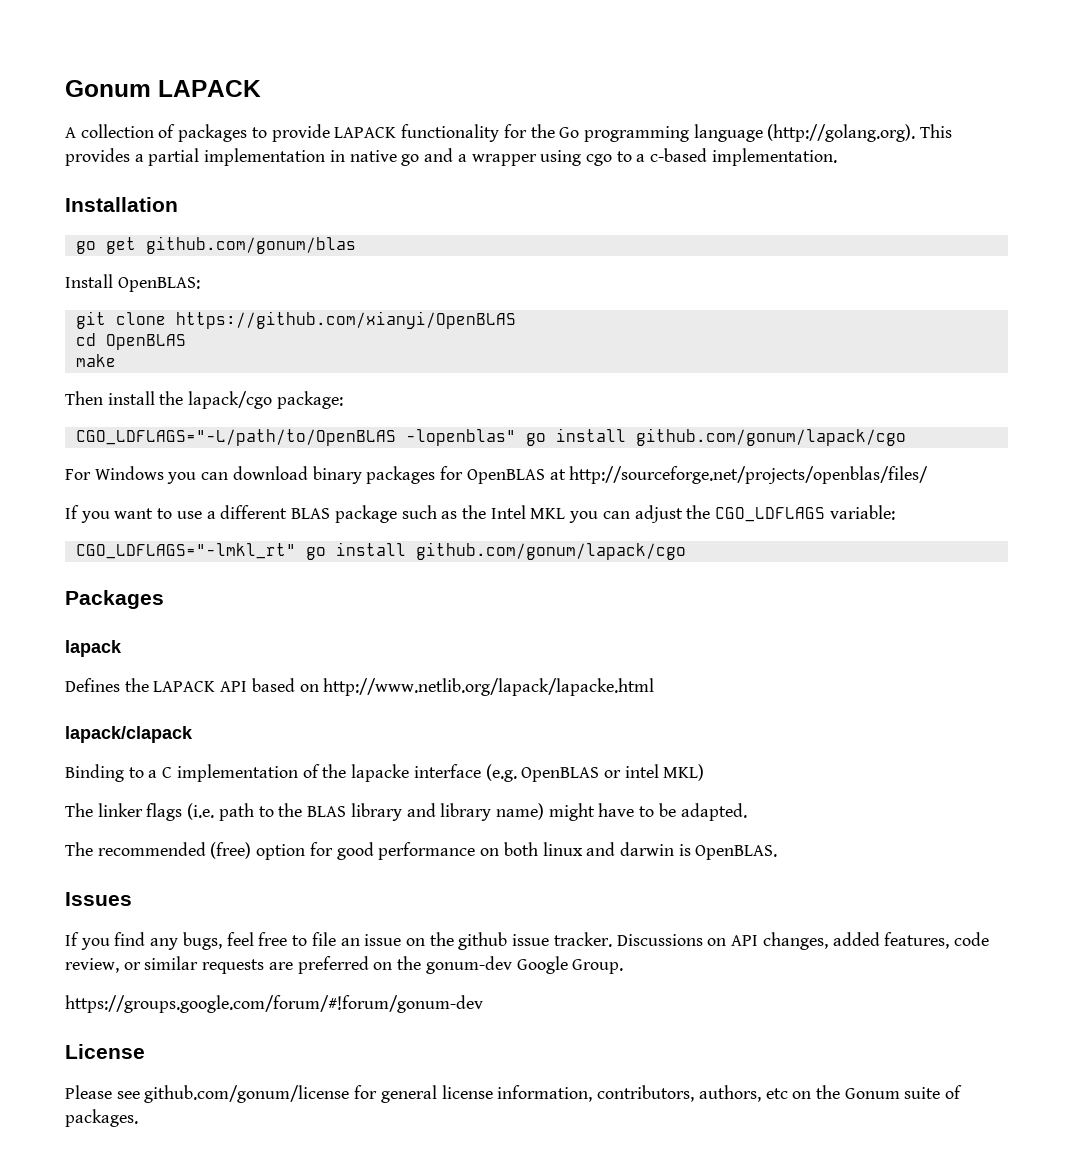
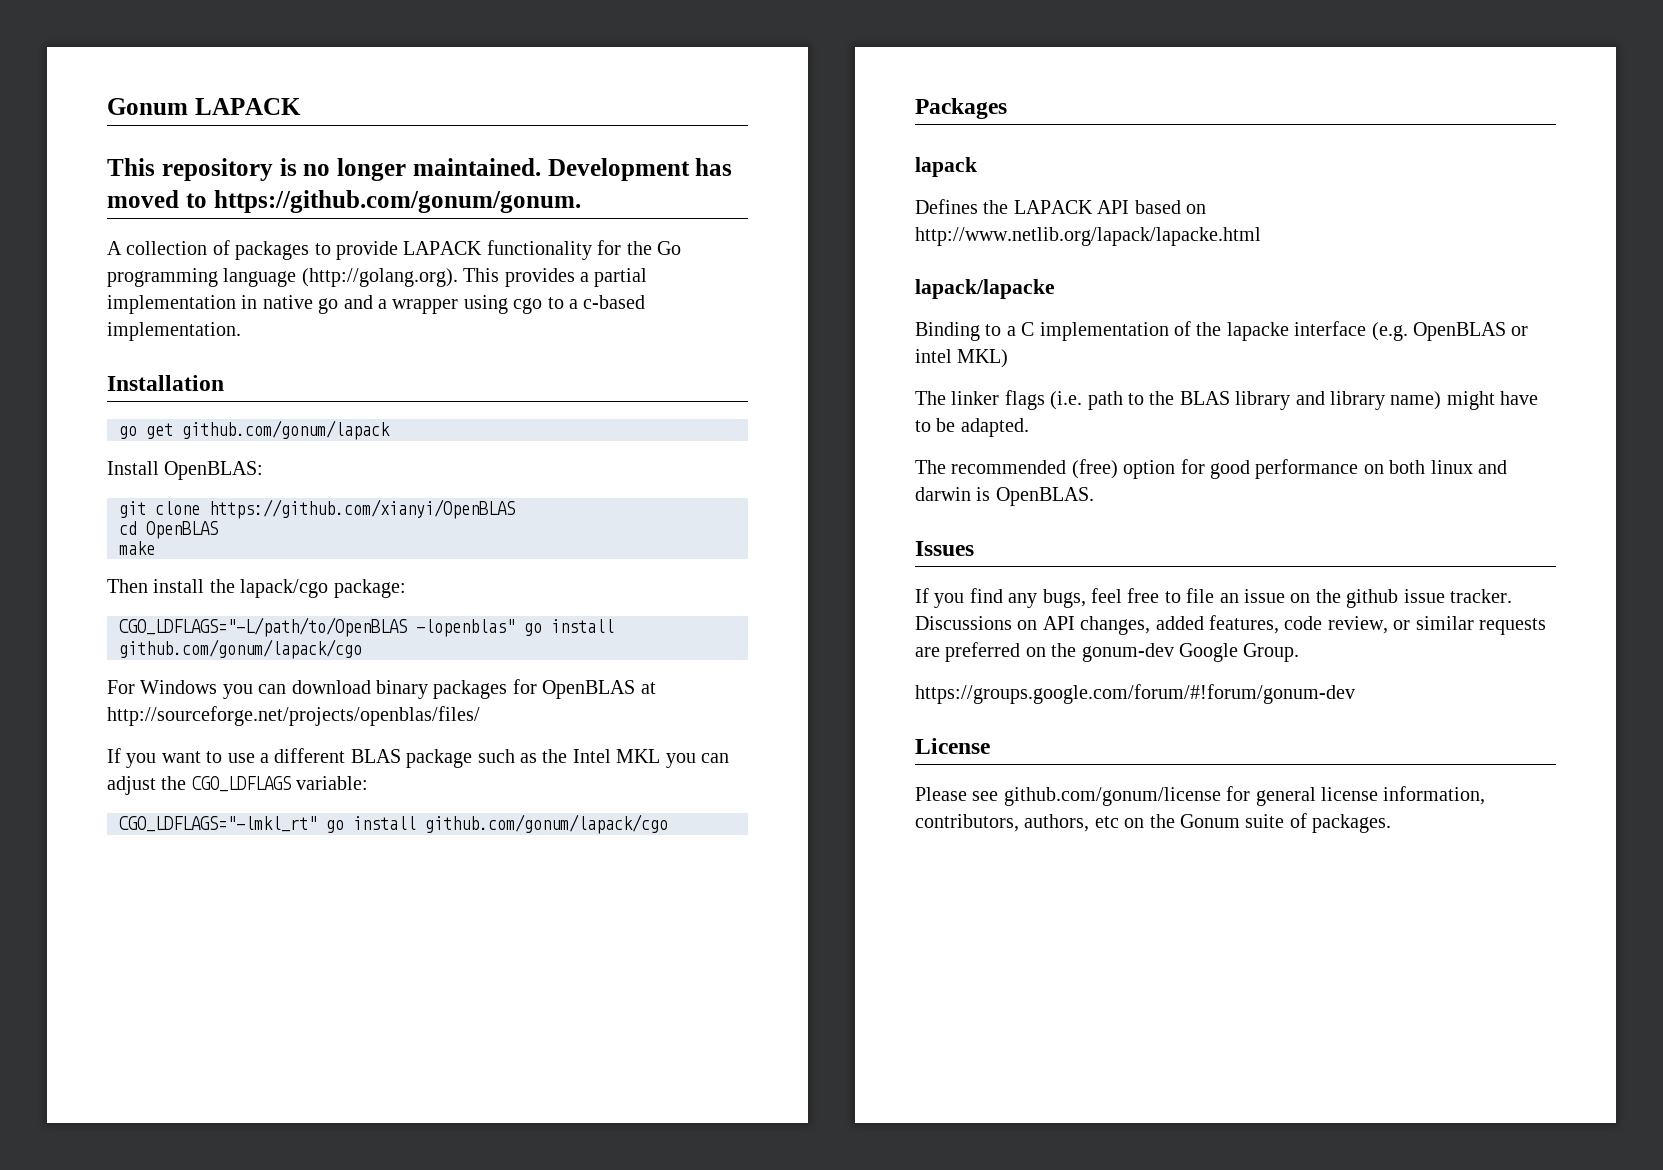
+ This repository is no longer maintained. Development has moved to https://github.com/gonum/gonum.
- go get github.com/gonum/blas
+ go get github.com/gonum/lapack
- lapack/clapack
+ lapack/lapacke

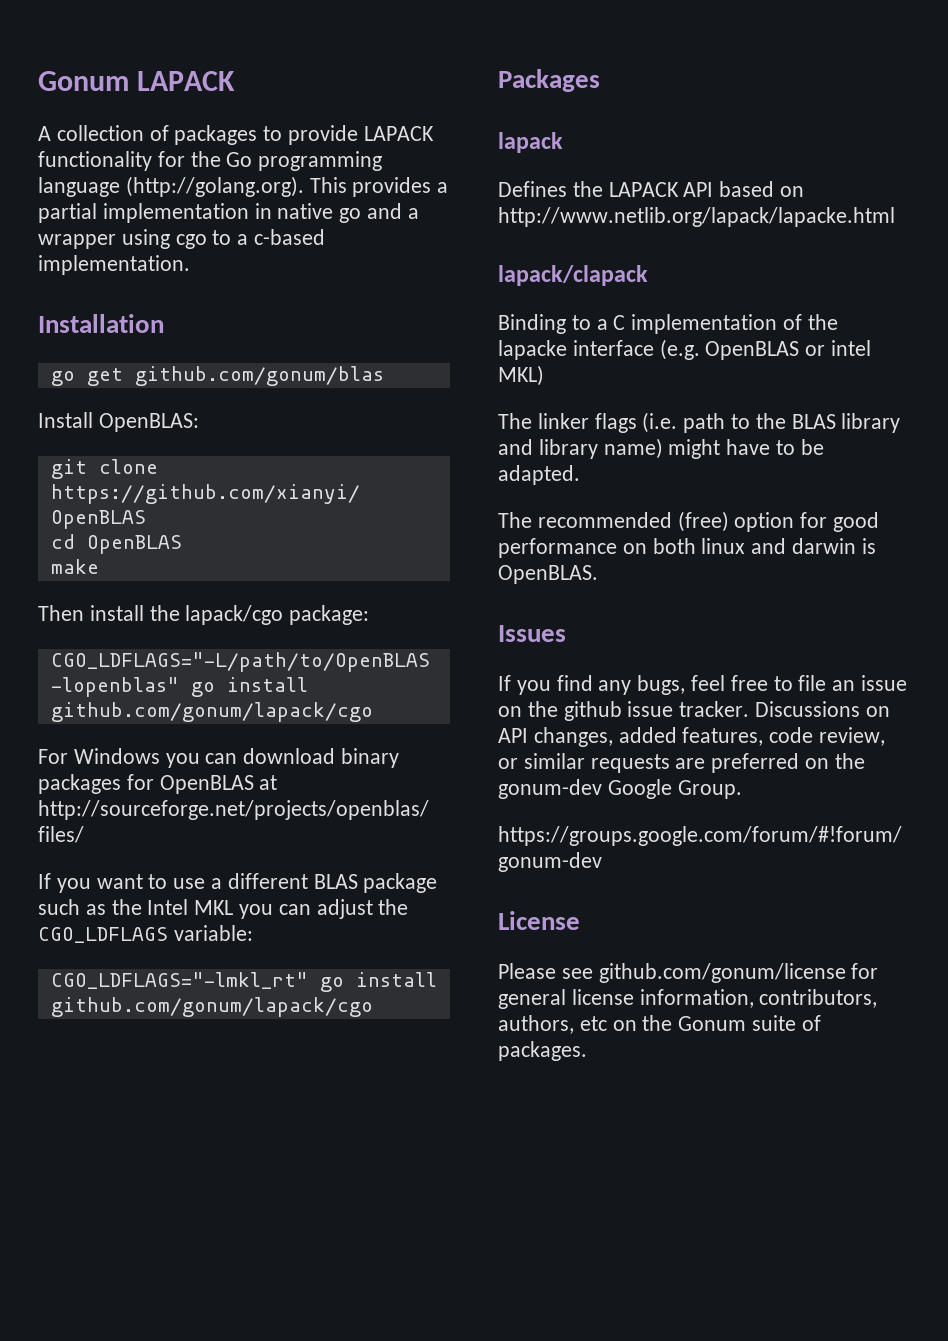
- This repository is no longer maintained. Development has moved to https://github.com/gonum/gonum.
- go get github.com/gonum/lapack
+ go get github.com/gonum/blas
- lapack/lapacke
+ lapack/clapack

